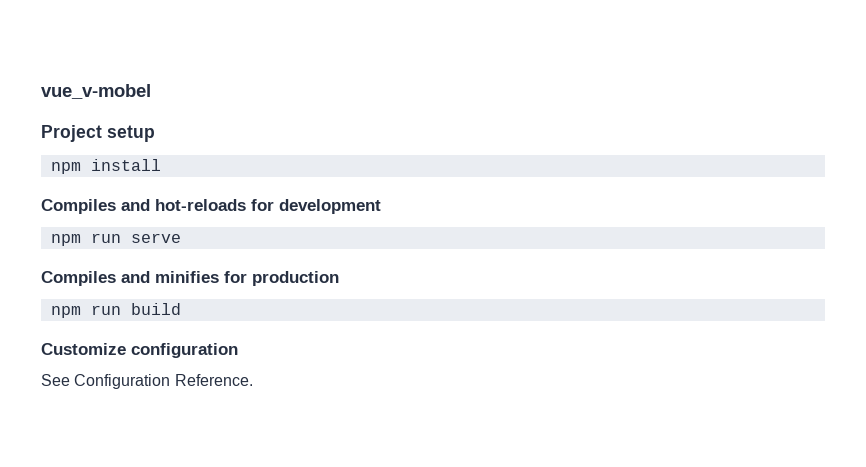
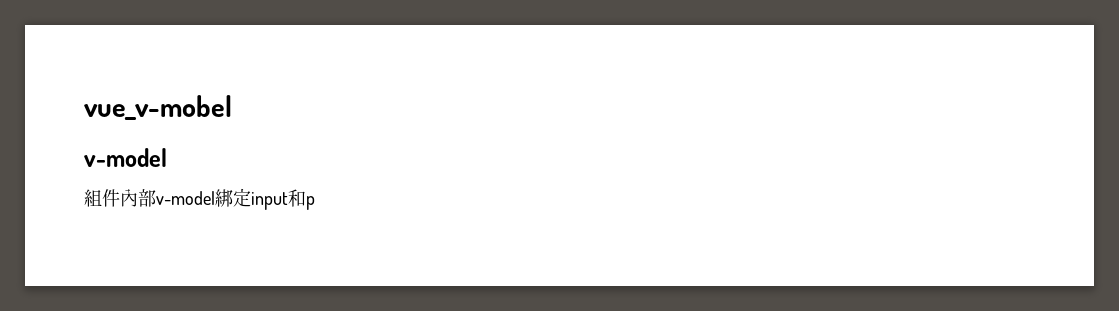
  vue_v-mobel
- Project setup
- npm install
- Compiles and hot-reloads for development
- npm run serve
- Compiles and minifies for production
- npm run build
- Customize configuration
- See Configuration Reference.
+ v-model
+ 組件內部v-model綁定input和p

